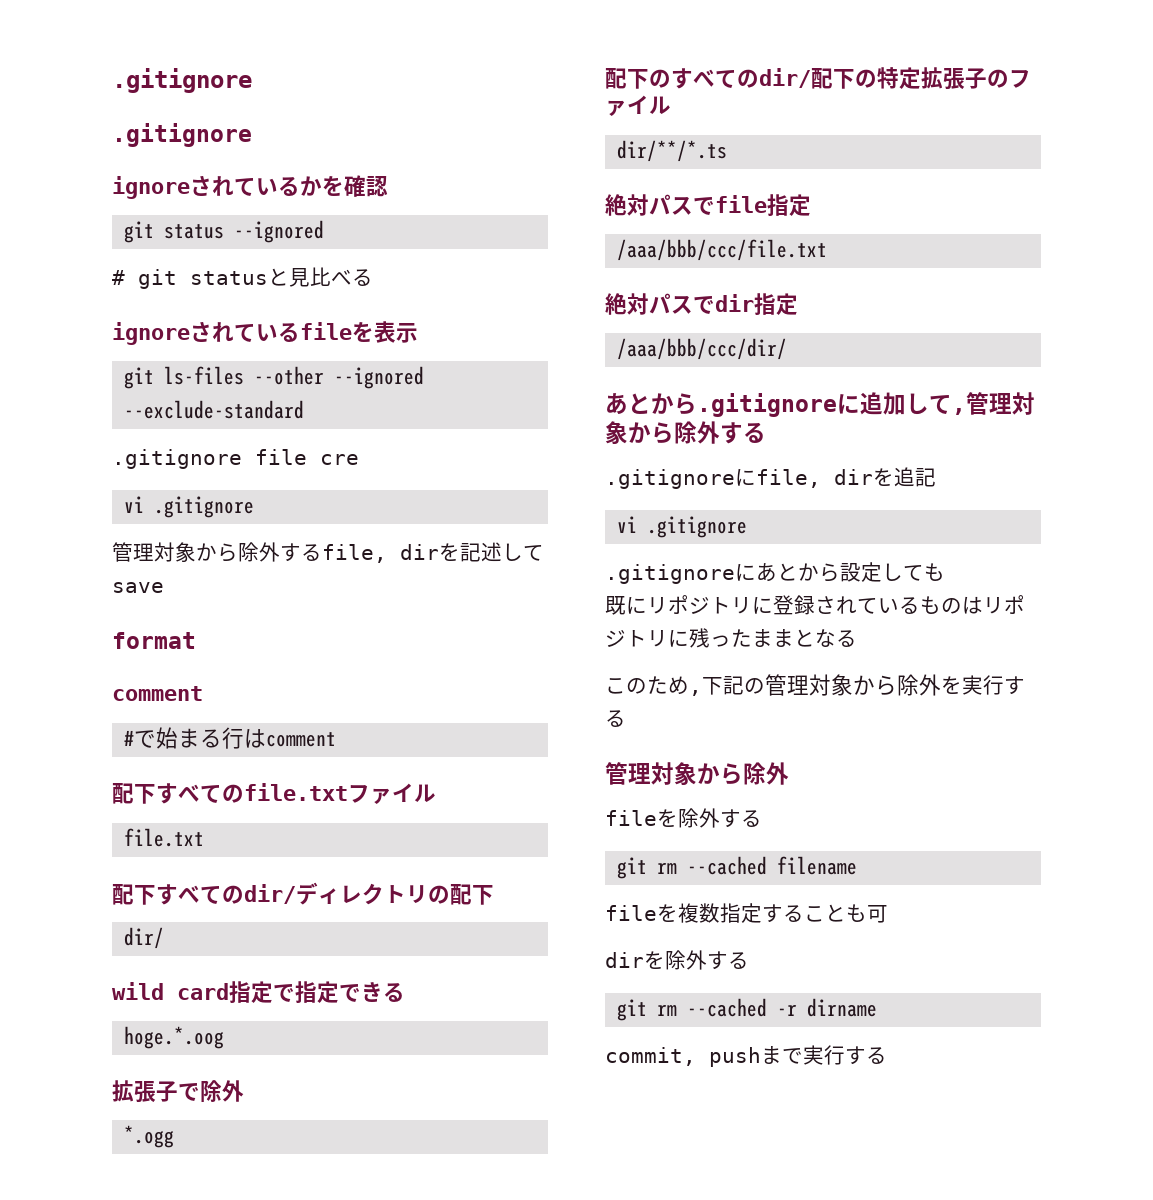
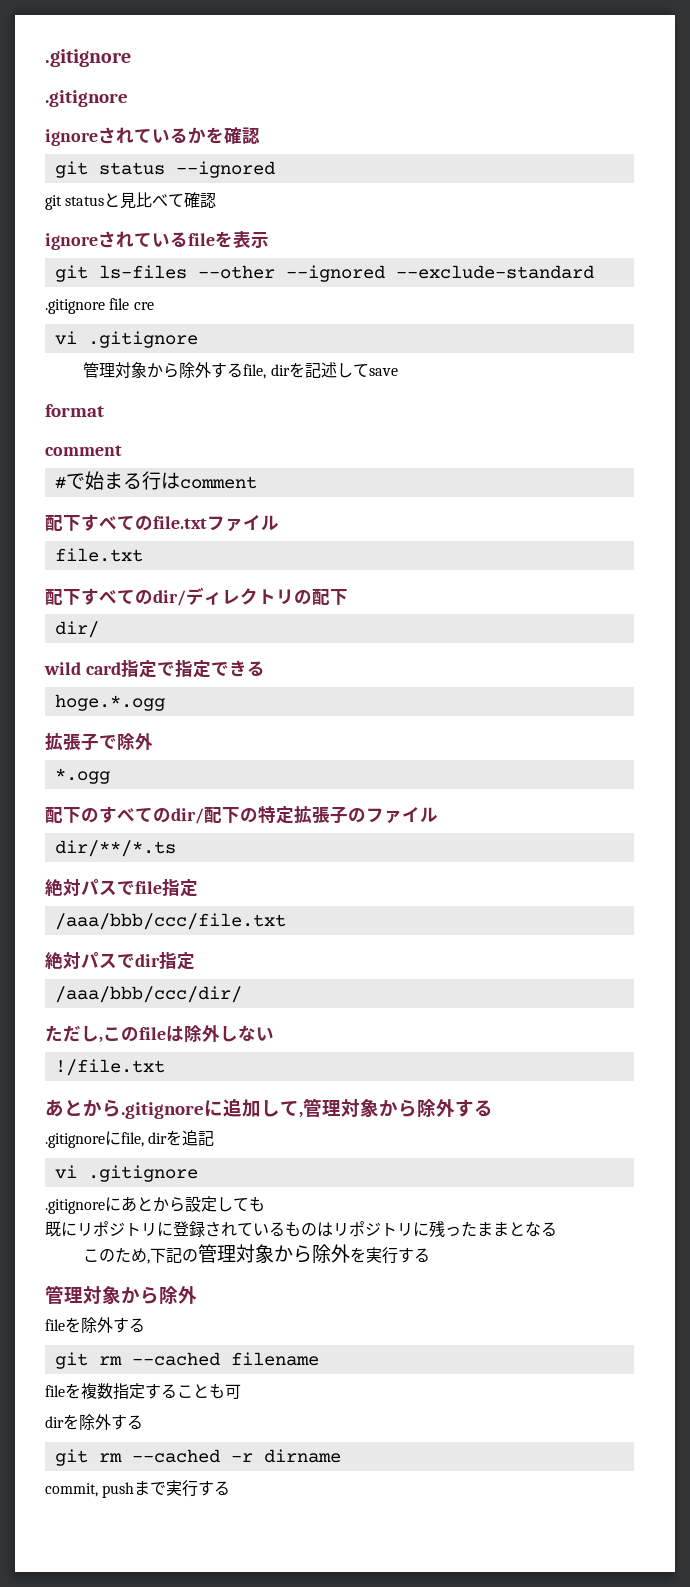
- # git statusと見比べる
+ git statusと見比べて確認
- hoge.*.oog
+ hoge.*.ogg
+ ただし,このfileは除外しない
+ !/file.txt

